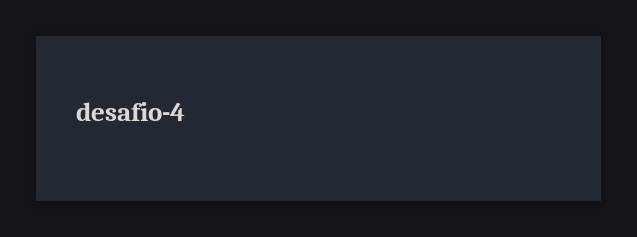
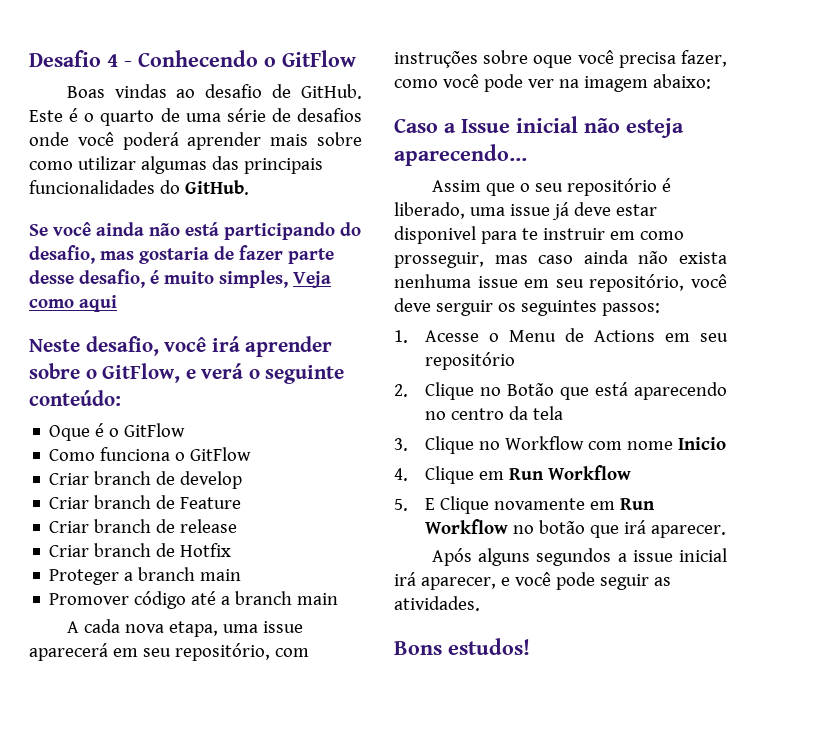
- desafio-4
+ Desafio 4 - Conhecendo o GitFlow
+ Boas vindas ao desafio de GitHub. Este é o quarto de uma série de desafios onde você poderá aprender mais sobre como utilizar algumas das principais funcionalidades do GitHub.
+ Se você ainda não está participando do desafio, mas gostaria de fazer parte desse desafio, é muito simples, Veja como aqui
+ Neste desafio, você irá aprender sobre o GitFlow, e verá o seguinte conteúdo:
+ Oque é o GitFlow
+ Como funciona o GitFlow
+ Criar branch de develop
+ Criar branch de Feature
+ Criar branch de release
+ Criar branch de Hotfix
+ Proteger a branch main
+ Promover código até a branch main
+ A cada nova etapa, uma issue aparecerá em seu repositório, com instruções sobre oque você precisa fazer, como você pode ver na imagem abaixo:
+ Caso a Issue inicial não esteja aparecendo...
+ Assim que o seu repositório é liberado, uma issue já deve estar disponivel para te instruir em como prosseguir, mas caso ainda não exista nenhuma issue em seu repositório, você deve serguir os seguintes passos:
+ 1. Acesse o Menu de Actions em seu repositório
+ 2. Clique no Botão que está aparecendo no centro da tela
+ 3. Clique no Workflow com nome Inicio
+ 4. Clique em Run Workflow
+ 5. E Clique novamente em Run Workflow no botão que irá aparecer.
+ Após alguns segundos a issue inicial irá aparecer, e você pode seguir as atividades.
+ Bons estudos!

